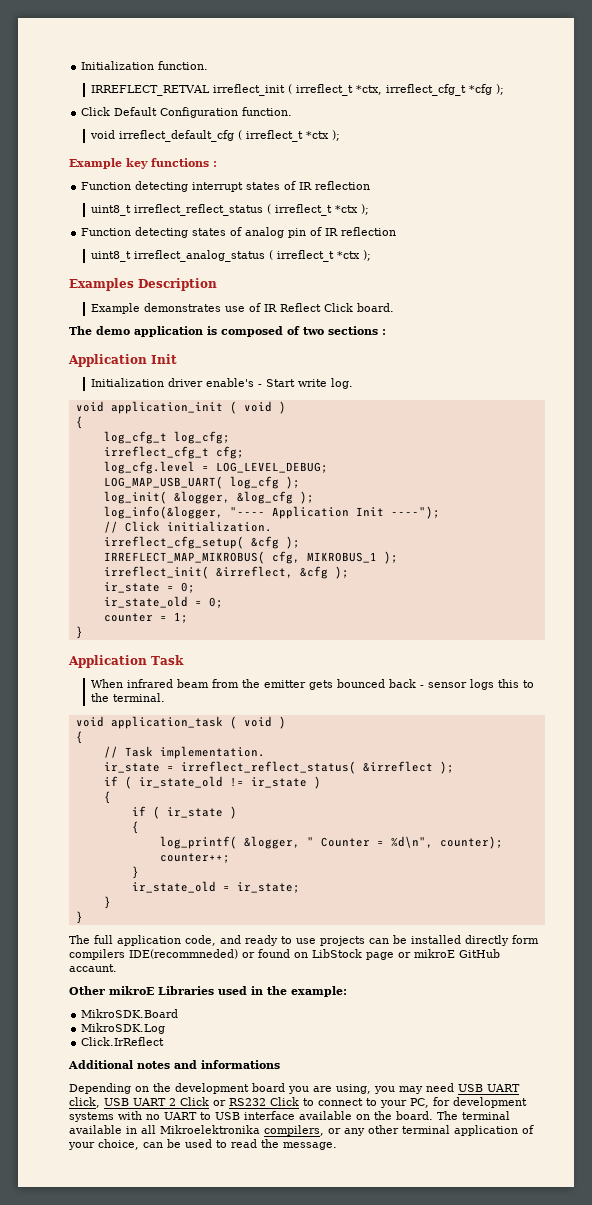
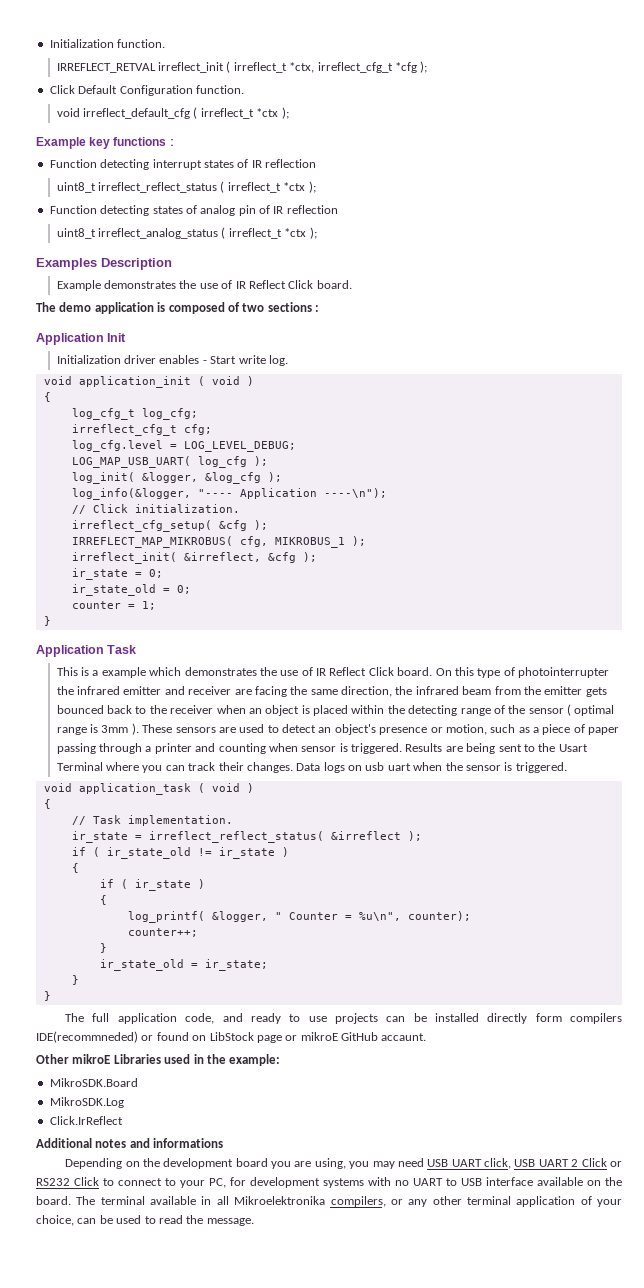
- Example demonstrates use of IR Reflect Click board.
+ Example demonstrates the use of IR Reflect Click board.
- Initialization driver enable's - Start write log.
+ Initialization driver enables - Start write log.
- log_info(&logger, "---- Application Init ----");
+ log_info(&logger, "---- Application ----\n");
- When infrared beam from the emitter gets bounced back - sensor logs this to the terminal.
+ This is a example which demonstrates the use of IR Reflect Click board. On this type of photointerrupter the infrared emitter and receiver are facing the same direction, the infrared beam from the emitter gets bounced back to the receiver when an object is placed within the detecting range of the sensor ( optimal range is 3mm ). These sensors are used to detect an object's presence or motion, such as a piece of paper passing through a printer and counting when sensor is triggered. Results are being sent to the Usart Terminal where you can track their changes. Data logs on usb uart when the sensor is triggered.
- log_printf( &logger, " Counter = %d\n", counter);
+ log_printf( &logger, " Counter = %u\n", counter);

